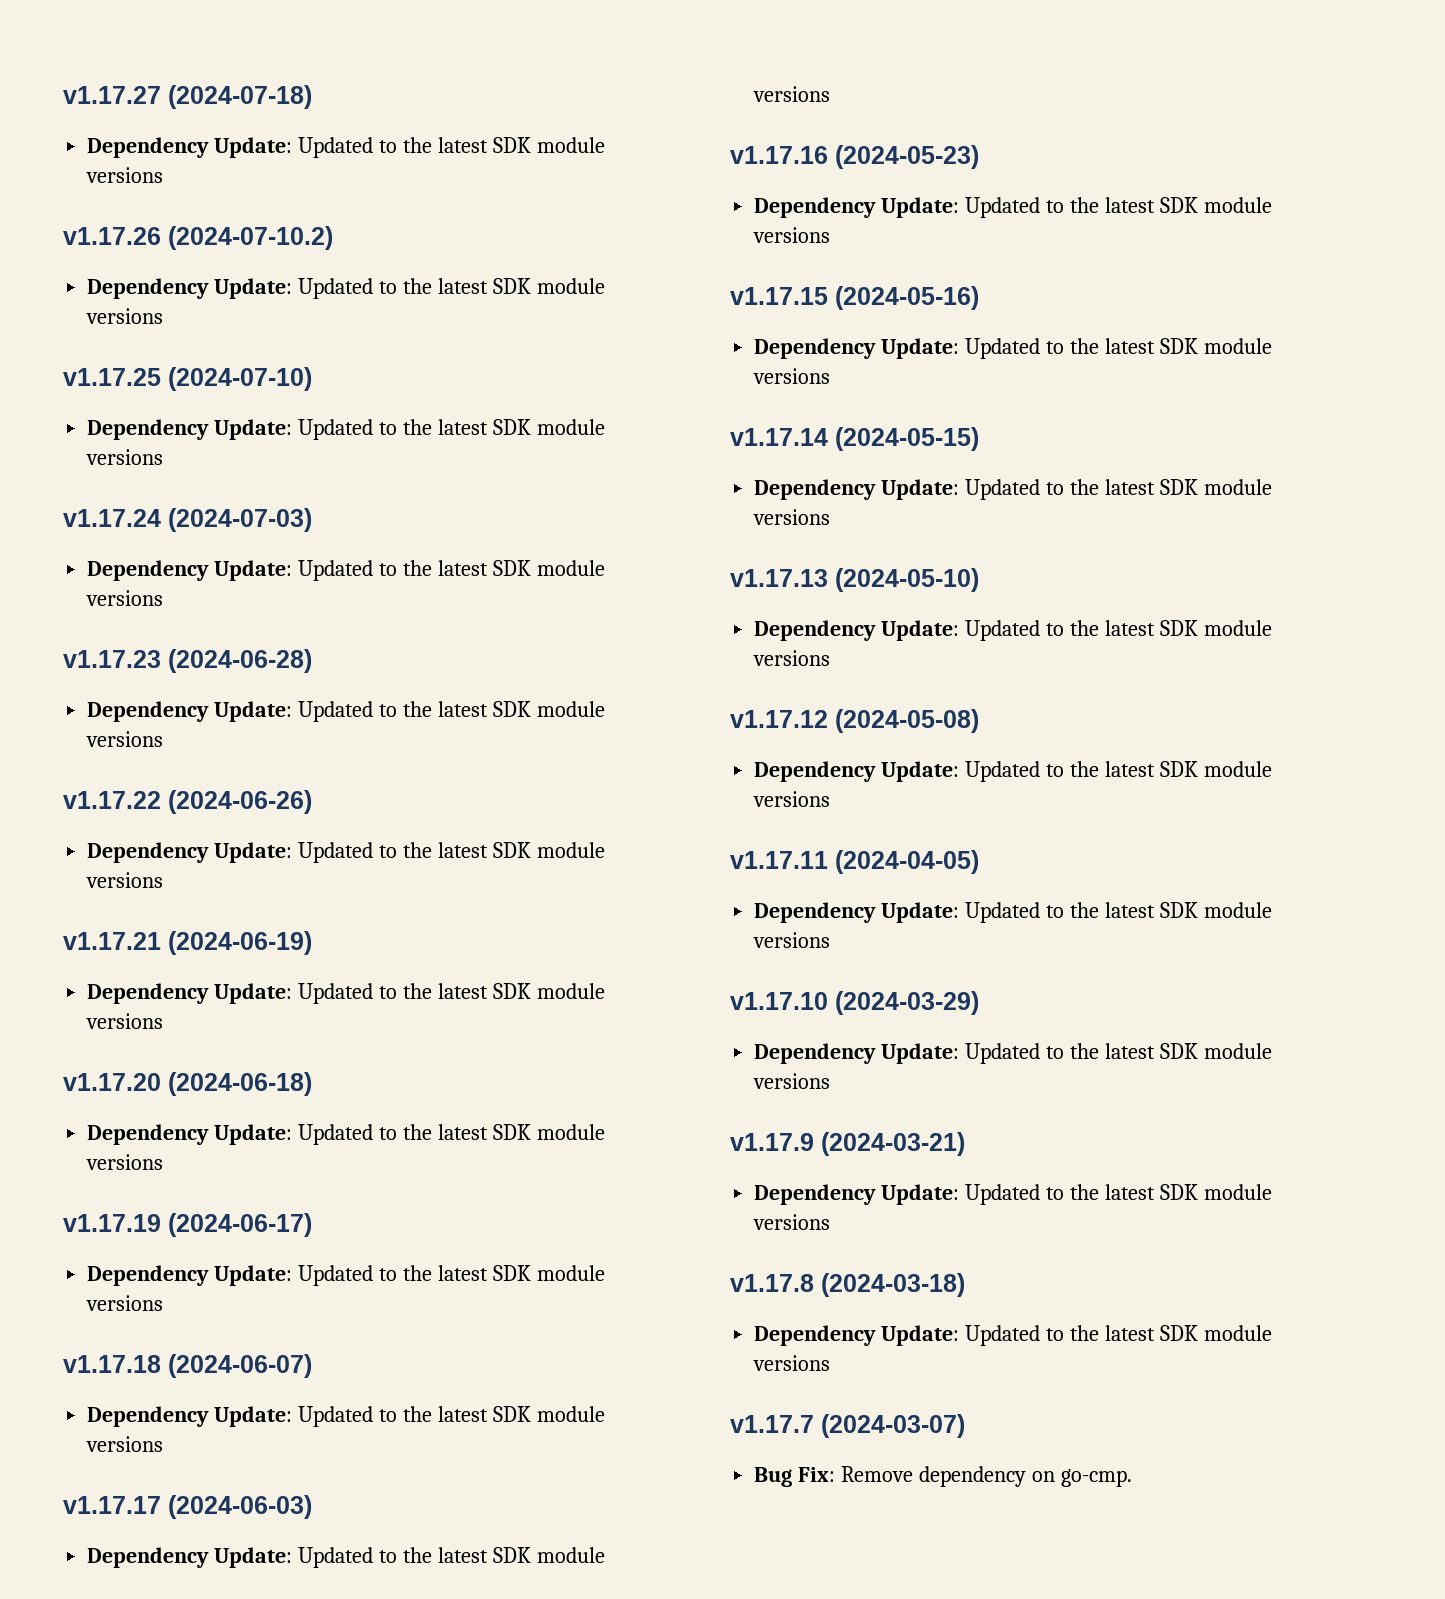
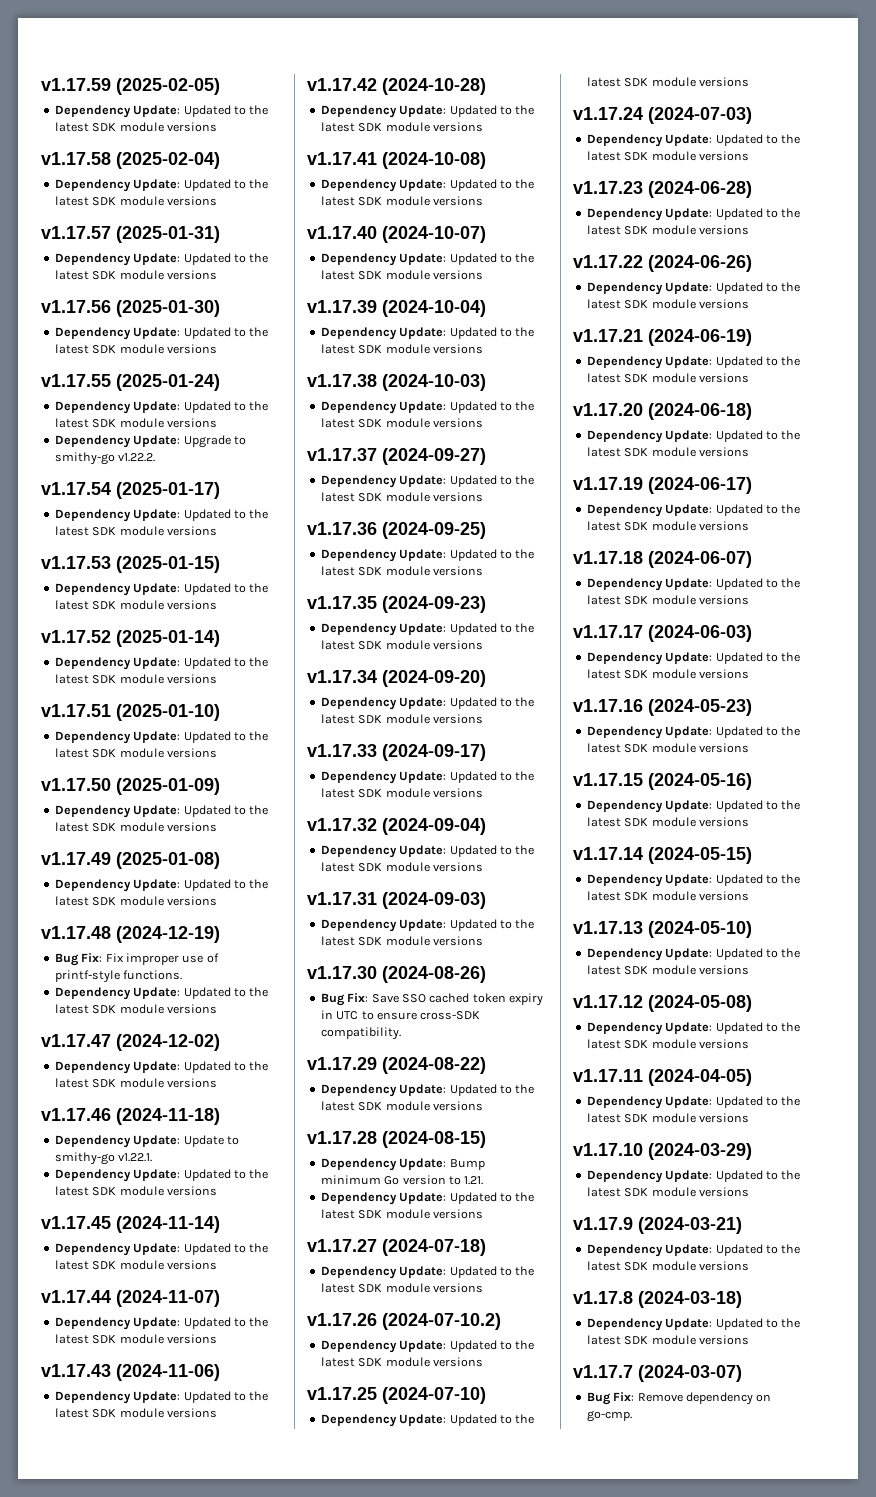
+ v1.17.59 (2025-02-05)
+ Dependency Update: Updated to the latest SDK module versions
+ v1.17.58 (2025-02-04)
+ Dependency Update: Updated to the latest SDK module versions
+ v1.17.57 (2025-01-31)
+ Dependency Update: Updated to the latest SDK module versions
+ v1.17.56 (2025-01-30)
+ Dependency Update: Updated to the latest SDK module versions
+ v1.17.55 (2025-01-24)
+ Dependency Update: Updated to the latest SDK module versions
+ Dependency Update: Upgrade to smithy-go v1.22.2.
+ v1.17.54 (2025-01-17)
+ Dependency Update: Updated to the latest SDK module versions
+ v1.17.53 (2025-01-15)
+ Dependency Update: Updated to the latest SDK module versions
+ v1.17.52 (2025-01-14)
+ Dependency Update: Updated to the latest SDK module versions
+ v1.17.51 (2025-01-10)
+ Dependency Update: Updated to the latest SDK module versions
+ v1.17.50 (2025-01-09)
+ Dependency Update: Updated to the latest SDK module versions
+ v1.17.49 (2025-01-08)
+ Dependency Update: Updated to the latest SDK module versions
+ v1.17.48 (2024-12-19)
+ Bug Fix: Fix improper use of printf-style functions.
+ Dependency Update: Updated to the latest SDK module versions
+ v1.17.47 (2024-12-02)
+ Dependency Update: Updated to the latest SDK module versions
+ v1.17.46 (2024-11-18)
+ Dependency Update: Update to smithy-go v1.22.1.
+ Dependency Update: Updated to the latest SDK module versions
+ v1.17.45 (2024-11-14)
+ Dependency Update: Updated to the latest SDK module versions
+ v1.17.44 (2024-11-07)
+ Dependency Update: Updated to the latest SDK module versions
+ v1.17.43 (2024-11-06)
+ Dependency Update: Updated to the latest SDK module versions
+ v1.17.42 (2024-10-28)
+ Dependency Update: Updated to the latest SDK module versions
+ v1.17.41 (2024-10-08)
+ Dependency Update: Updated to the latest SDK module versions
+ v1.17.40 (2024-10-07)
+ Dependency Update: Updated to the latest SDK module versions
+ v1.17.39 (2024-10-04)
+ Dependency Update: Updated to the latest SDK module versions
+ v1.17.38 (2024-10-03)
+ Dependency Update: Updated to the latest SDK module versions
+ v1.17.37 (2024-09-27)
+ Dependency Update: Updated to the latest SDK module versions
+ v1.17.36 (2024-09-25)
+ Dependency Update: Updated to the latest SDK module versions
+ v1.17.35 (2024-09-23)
+ Dependency Update: Updated to the latest SDK module versions
+ v1.17.34 (2024-09-20)
+ Dependency Update: Updated to the latest SDK module versions
+ v1.17.33 (2024-09-17)
+ Dependency Update: Updated to the latest SDK module versions
+ v1.17.32 (2024-09-04)
+ Dependency Update: Updated to the latest SDK module versions
+ v1.17.31 (2024-09-03)
+ Dependency Update: Updated to the latest SDK module versions
+ v1.17.30 (2024-08-26)
+ Bug Fix: Save SSO cached token expiry in UTC to ensure cross-SDK compatibility.
+ v1.17.29 (2024-08-22)
+ Dependency Update: Updated to the latest SDK module versions
+ v1.17.28 (2024-08-15)
+ Dependency Update: Bump minimum Go version to 1.21.
+ Dependency Update: Updated to the latest SDK module versions

